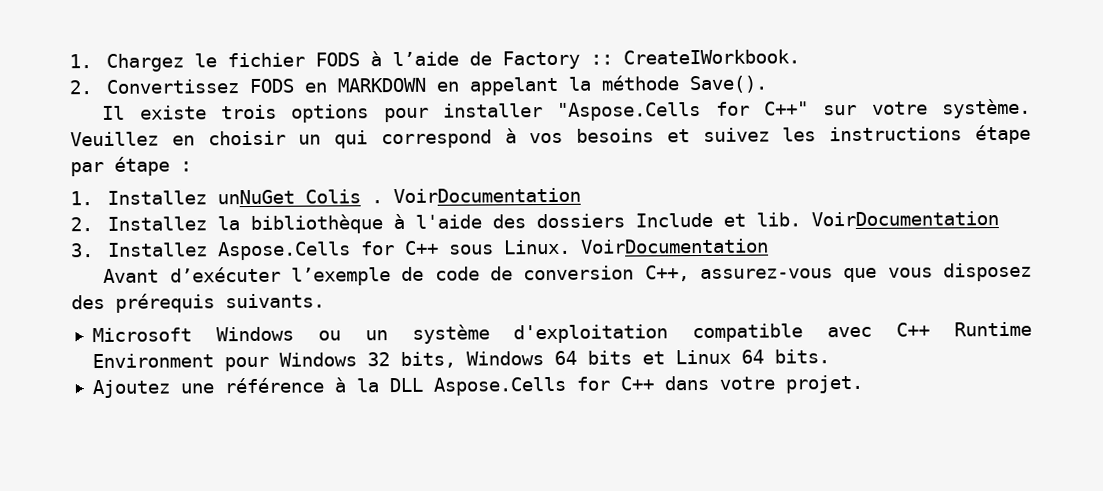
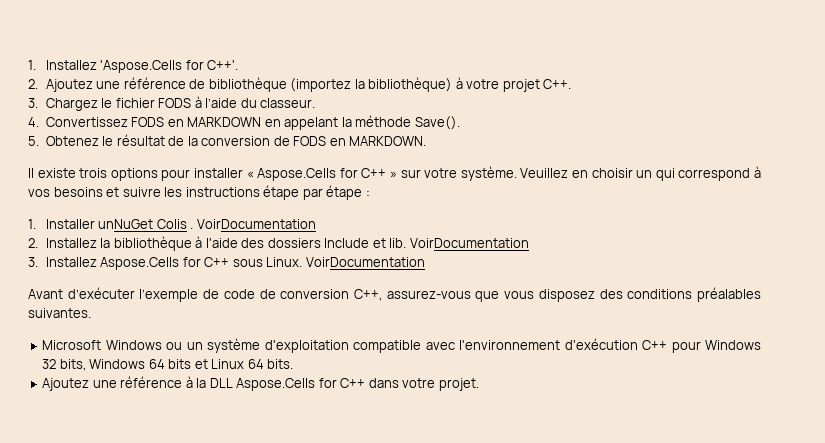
- 1. Chargez le fichier FODS à l’aide de Factory :: CreateIWorkbook.
- 2. Convertissez FODS en MARKDOWN en appelant la méthode Save().
+ 1. Installez 'Aspose.Cells for C++'.
+ 2. Ajoutez une référence de bibliothèque (importez la bibliothèque) à votre projet C++.
+ 3. Chargez le fichier FODS à l’aide du classeur.
+ 4. Convertissez FODS en MARKDOWN en appelant la méthode Save().
+ 5. Obtenez le résultat de la conversion de FODS en MARKDOWN.
- Il existe trois options pour installer "Aspose.Cells for C++" sur votre système.
+ Il existe trois options pour installer « Aspose.Cells for C++ » sur votre système.
- Veuillez en choisir un qui correspond à vos besoins et suivez les instructions étape par étape :
+ Veuillez en choisir un qui correspond à vos besoins et suivre les instructions étape par étape :
- 1. Installez unNuGet Colis .
+ 1. Installer unNuGet Colis .
- Avant d’exécuter l’exemple de code de conversion C++, assurez-vous que vous disposez des prérequis suivants.
+ Avant d’exécuter l’exemple de code de conversion C++, assurez-vous que vous disposez des conditions préalables suivantes.
- Microsoft Windows ou un système d'exploitation compatible avec C++ Runtime Environment pour Windows 32 bits, Windows 64 bits et Linux 64 bits.
+ Microsoft Windows ou un système d'exploitation compatible avec l'environnement d'exécution C++ pour Windows 32 bits, Windows 64 bits et Linux 64 bits.

